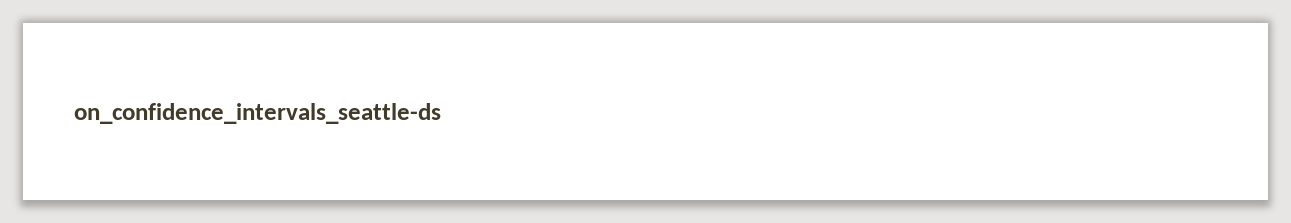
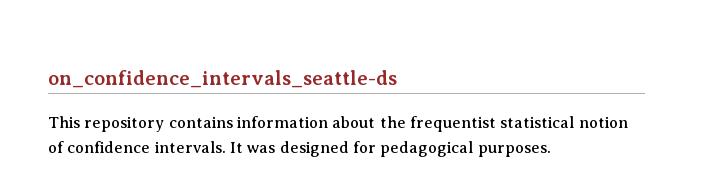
+ This repository contains information about the frequentist statistical notion of confidence intervals. It was designed for pedagogical purposes.

